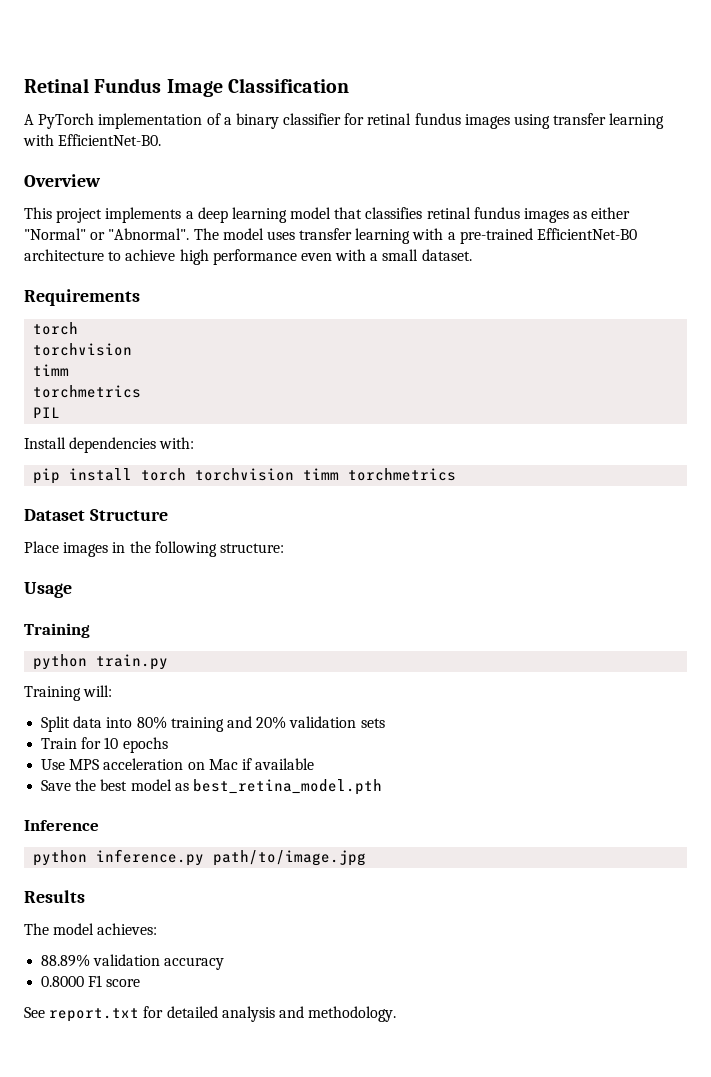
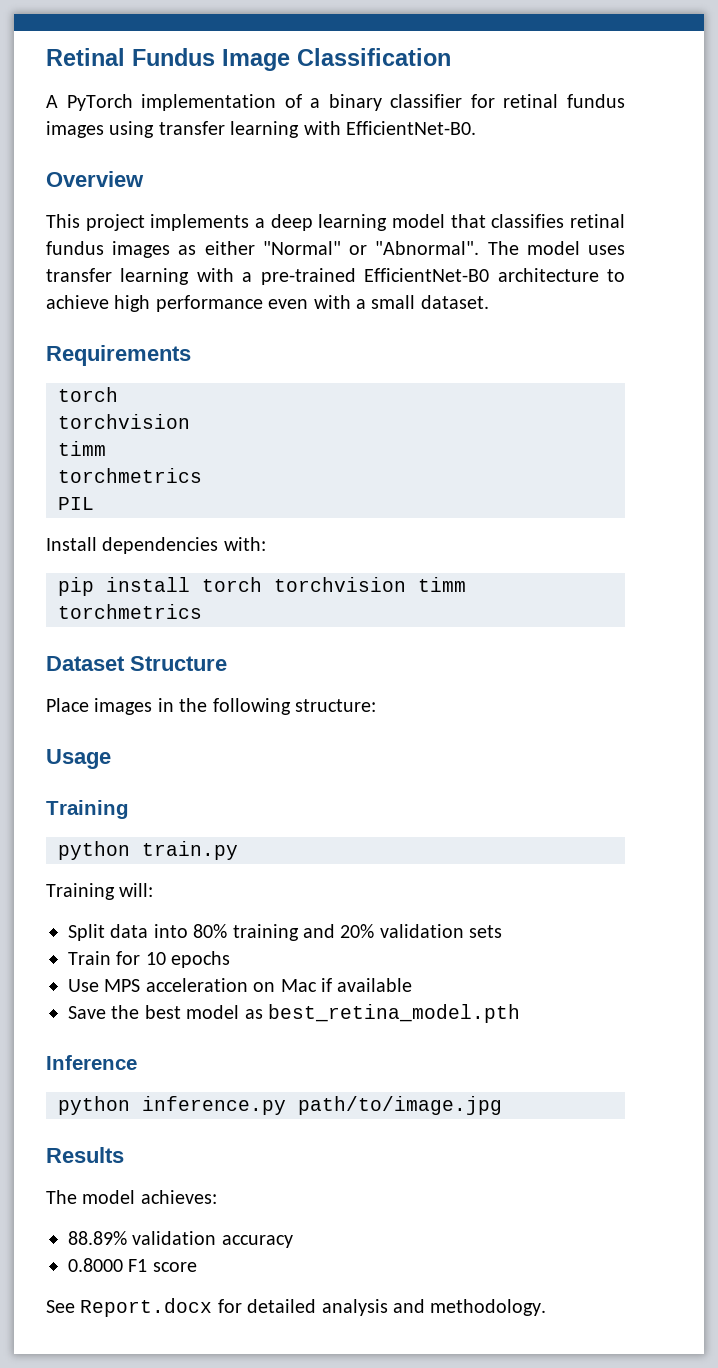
- See report.txt for detailed analysis and methodology.
+ See Report.docx for detailed analysis and methodology.

